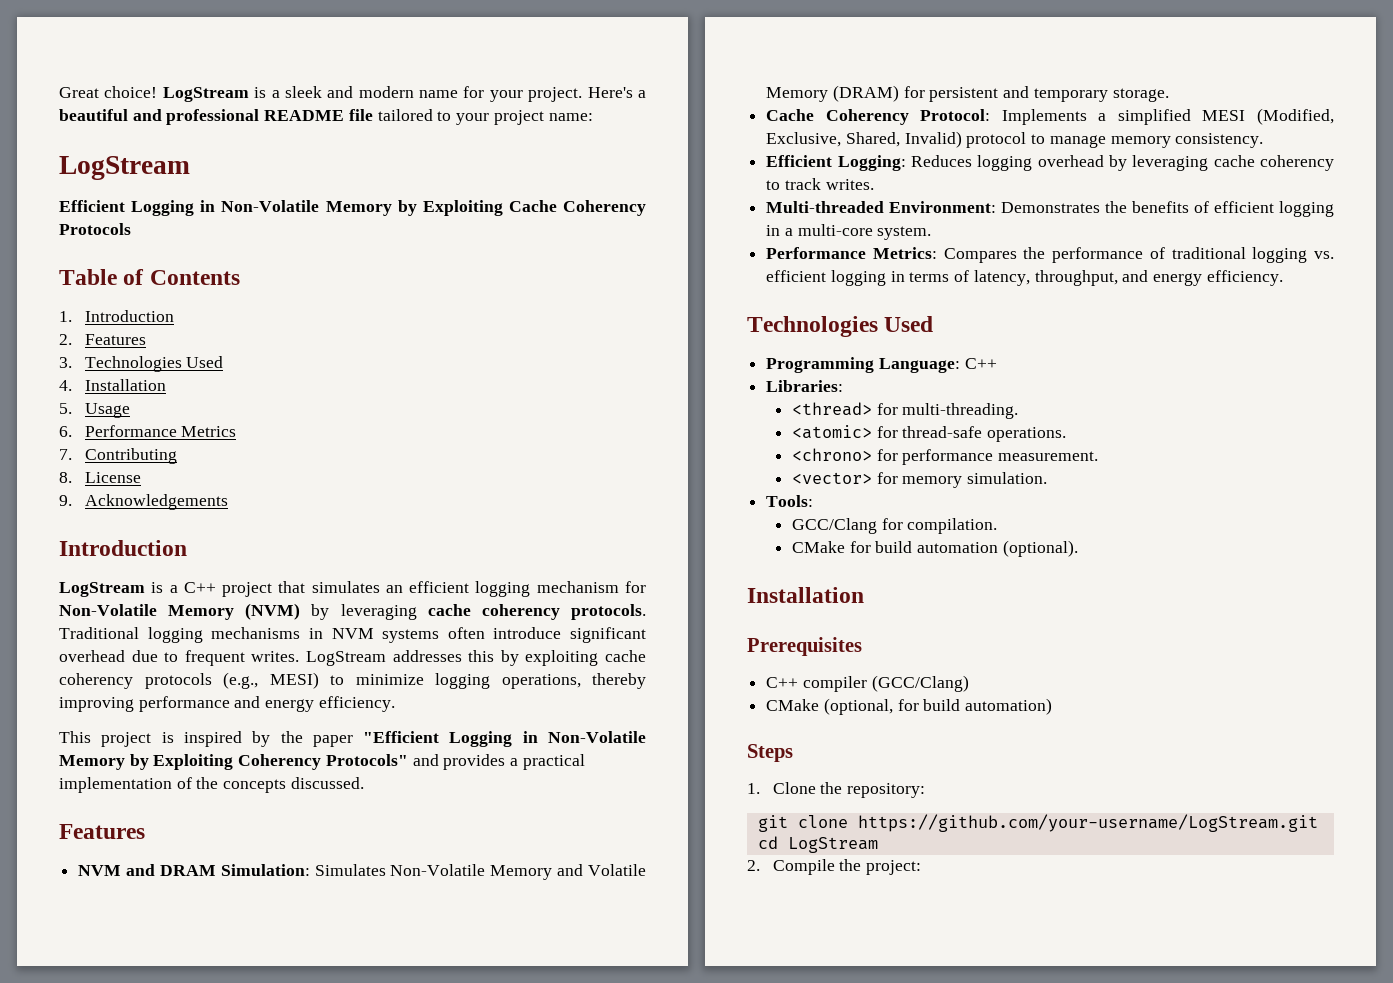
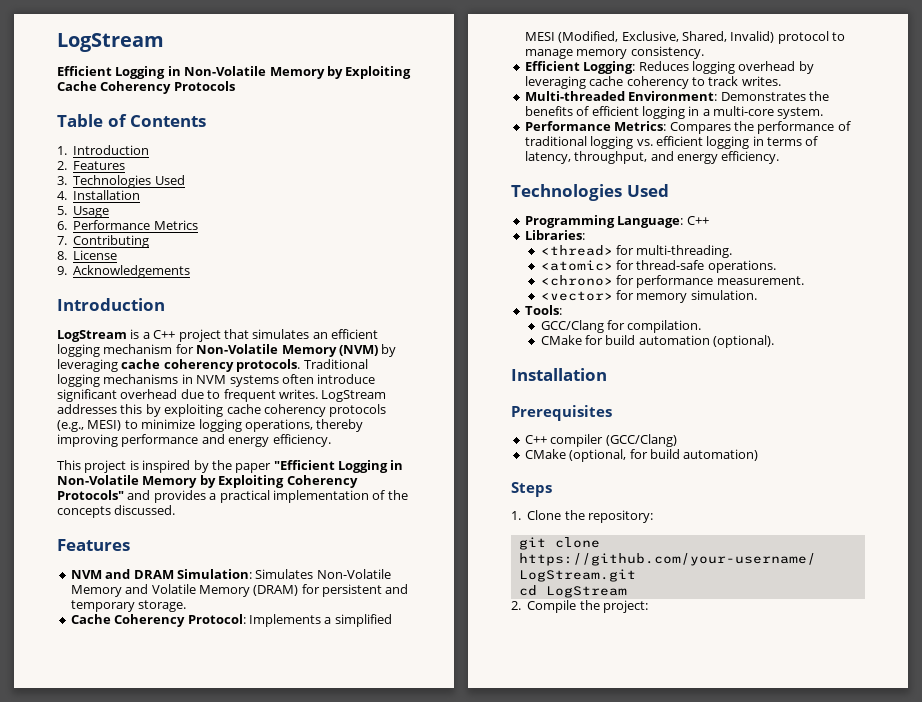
- Great choice! LogStream is a sleek and modern name for your project. Here's a beautiful and professional README file tailored to your project name:

